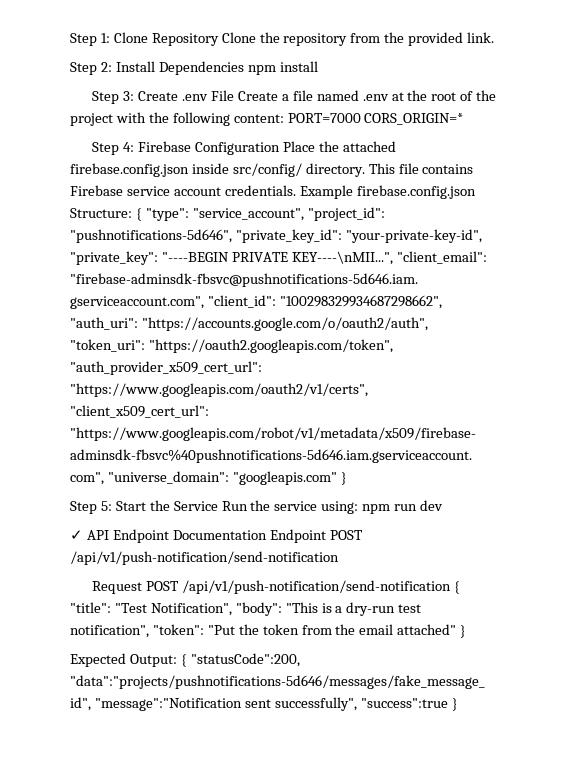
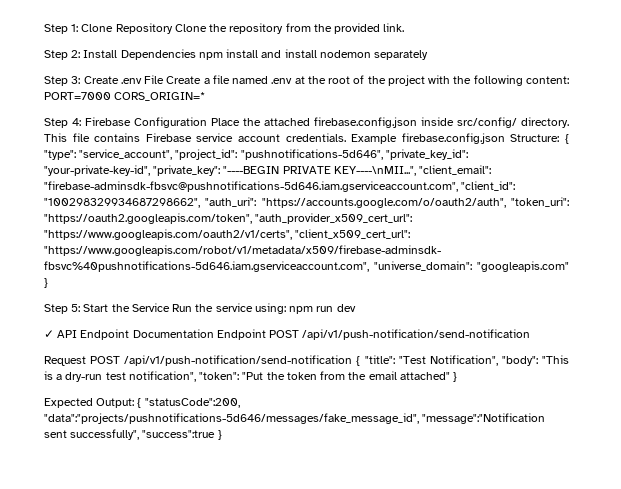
- Step 2: Install Dependencies npm install
+ Step 2: Install Dependencies npm install and install nodemon separately

